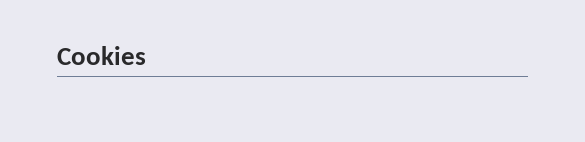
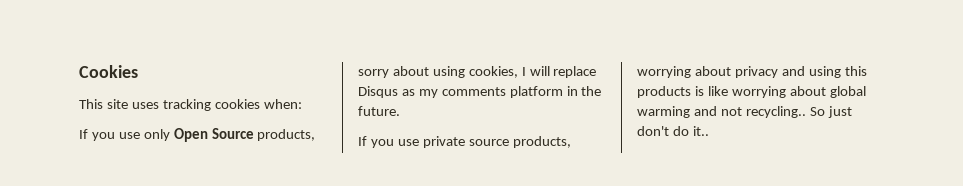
+ This site uses tracking cookies when:
+ If you use only Open Source products, sorry about using cookies, I will replace Disqus as my comments platform in the future.
+ If you use private source products, worrying about privacy and using this products is like worrying about global warming and not recycling.. So just don't do it..

